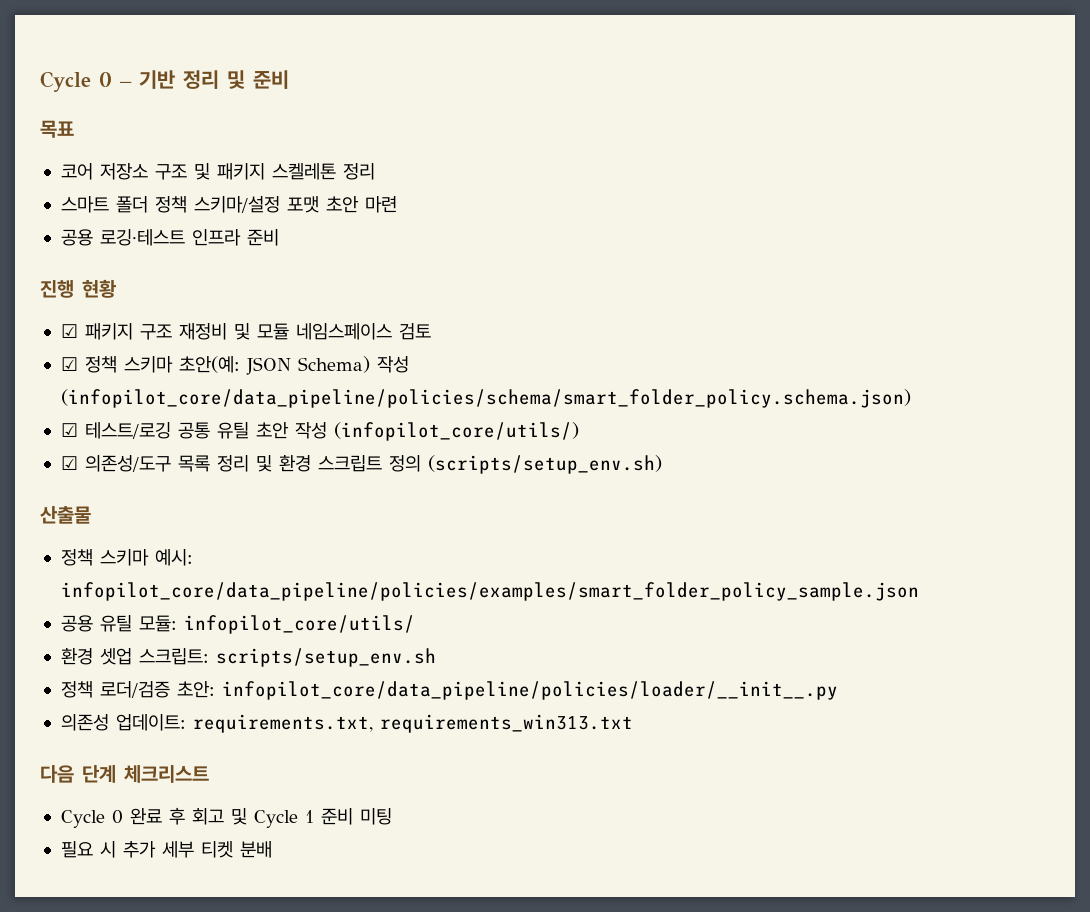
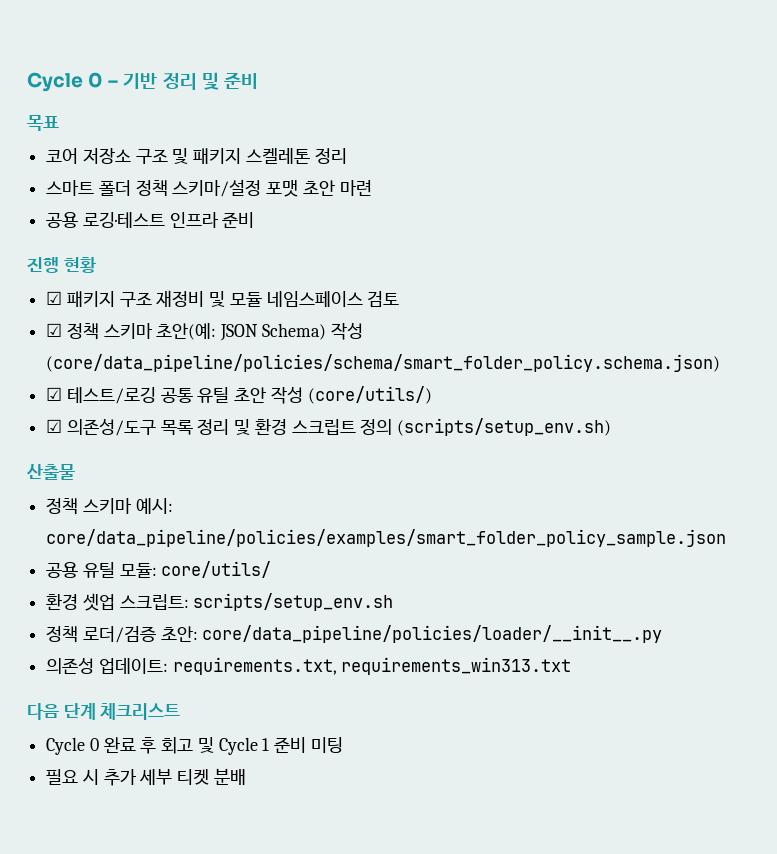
- ☑ 정책 스키마 초안(예: JSON Schema) 작성 (infopilot_core/data_pipeline/policies/schema/smart_folder_policy.schema.json)
+ ☑ 정책 스키마 초안(예: JSON Schema) 작성 (core/data_pipeline/policies/schema/smart_folder_policy.schema.json)
- ☑ 테스트/로깅 공통 유틸 초안 작성 (infopilot_core/utils/)
+ ☑ 테스트/로깅 공통 유틸 초안 작성 (core/utils/)
- 정책 스키마 예시: infopilot_core/data_pipeline/policies/examples/smart_folder_policy_sample.json
+ 정책 스키마 예시: core/data_pipeline/policies/examples/smart_folder_policy_sample.json
- 공용 유틸 모듈: infopilot_core/utils/
+ 공용 유틸 모듈: core/utils/
- 정책 로더/검증 초안: infopilot_core/data_pipeline/policies/loader/__init__.py
+ 정책 로더/검증 초안: core/data_pipeline/policies/loader/__init__.py

